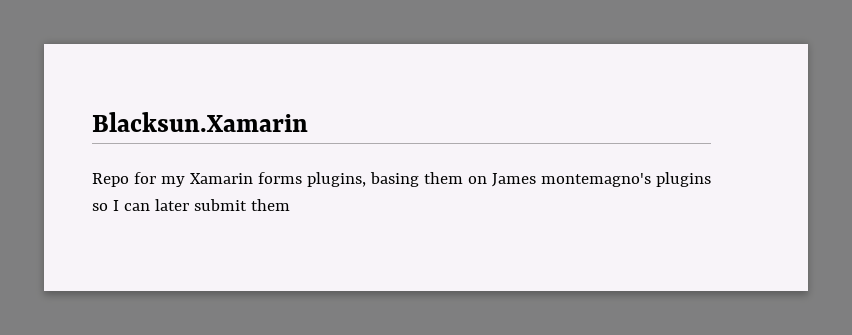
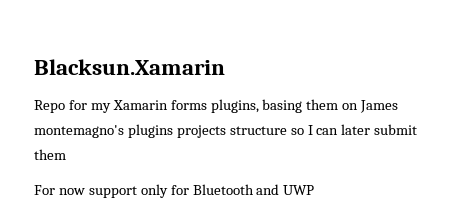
- Repo for my Xamarin forms plugins, basing them on James montemagno's plugins so I can later submit them
+ Repo for my Xamarin forms plugins, basing them on James montemagno's plugins projects structure so I can later submit them
+ For now support only for Bluetooth and UWP

